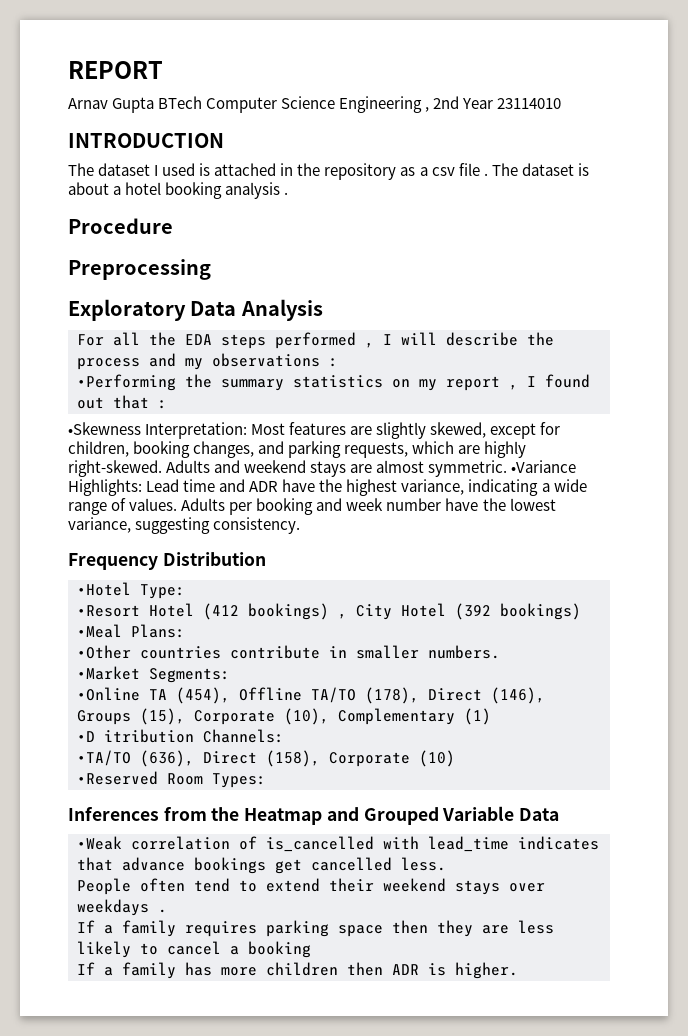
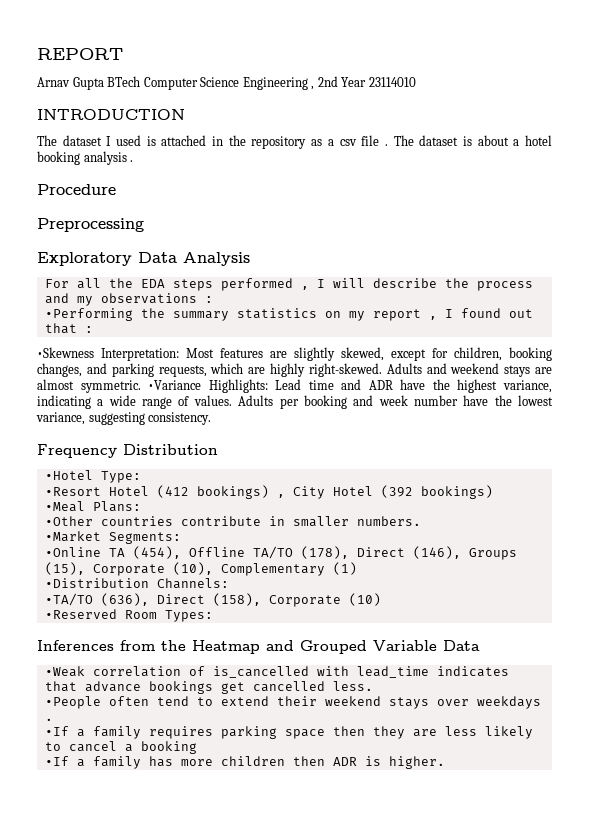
- •D itribution Channels:
+ •Distribution Channels:
- People often tend to extend their weekend stays over weekdays .
+ •People often tend to extend their weekend stays over weekdays .
- If a family requires parking space then they are less likely to cancel a booking
+ •If a family requires parking space then they are less likely to cancel a booking
- If a family has more children then ADR is higher.
+ •If a family has more children then ADR is higher.

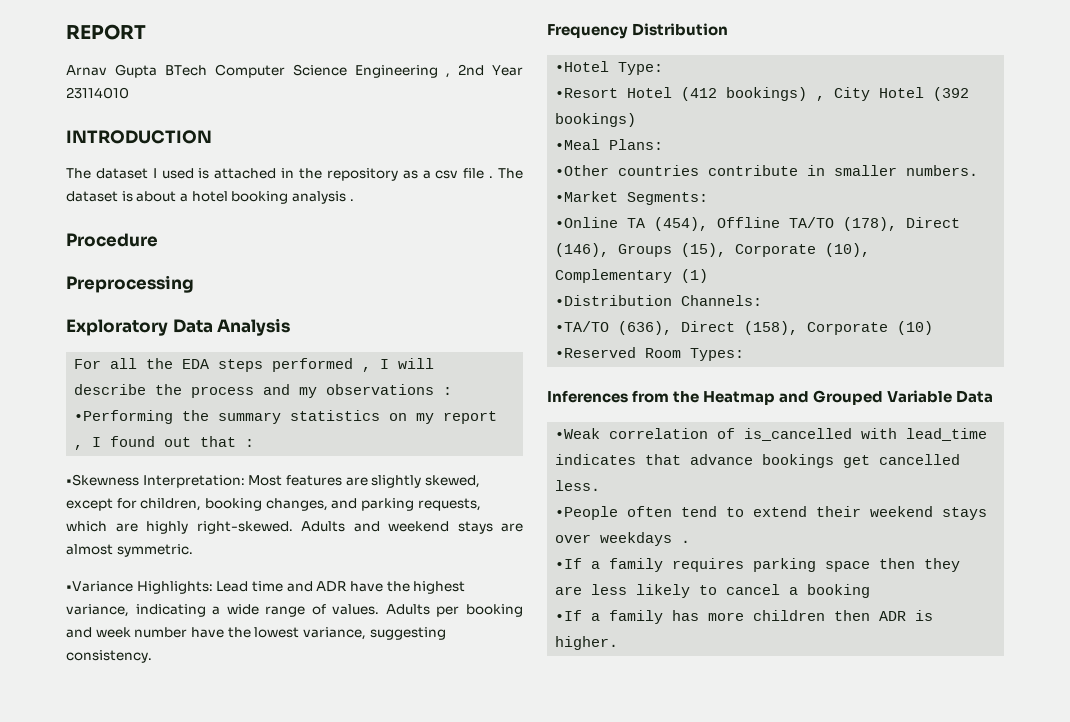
- Adults and weekend stays are almost symmetric. •Variance Highlights: Lead time and ADR have the highest variance, indicating a wide range of values.
+ Adults and weekend stays are almost symmetric.
+ •Variance Highlights: Lead time and ADR have the highest variance, indicating a wide range of values.

